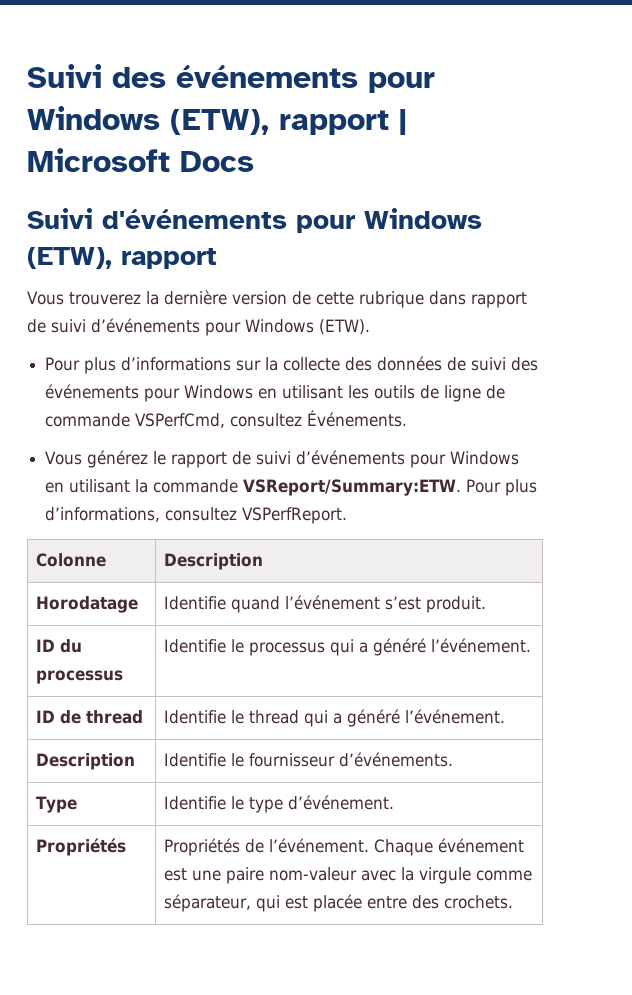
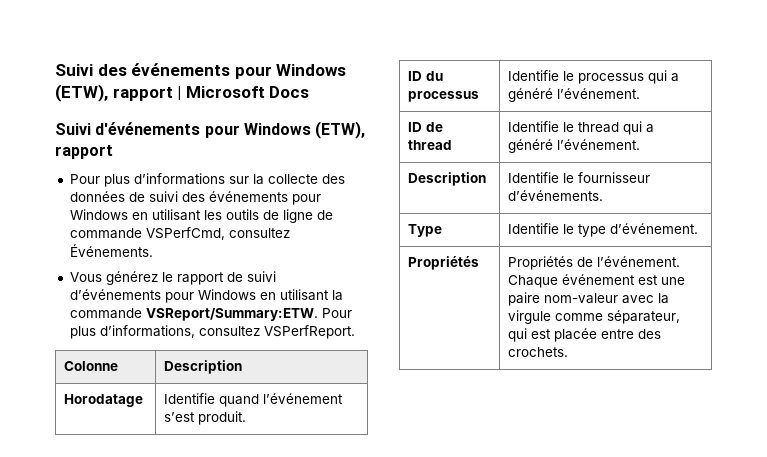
- Vous trouverez la dernière version de cette rubrique dans rapport de suivi d’événements pour Windows (ETW).

